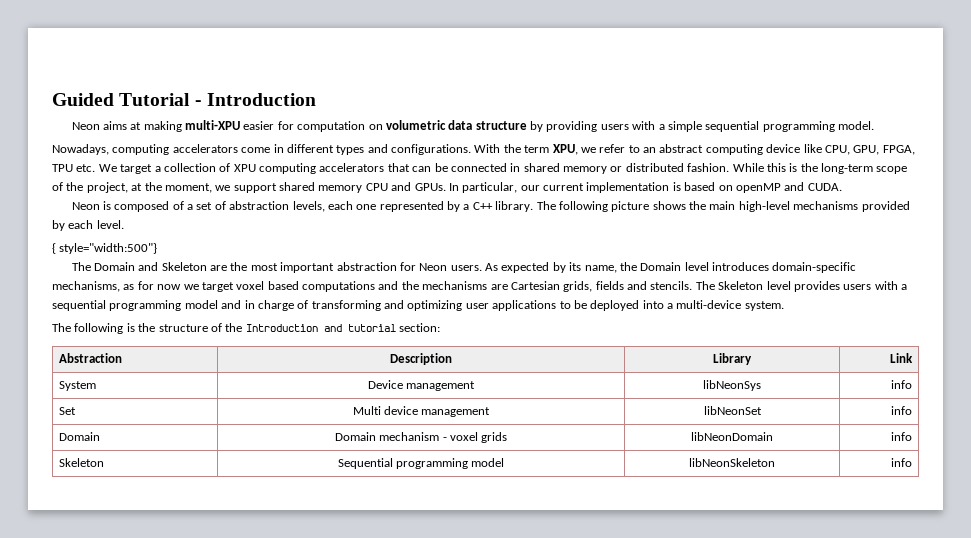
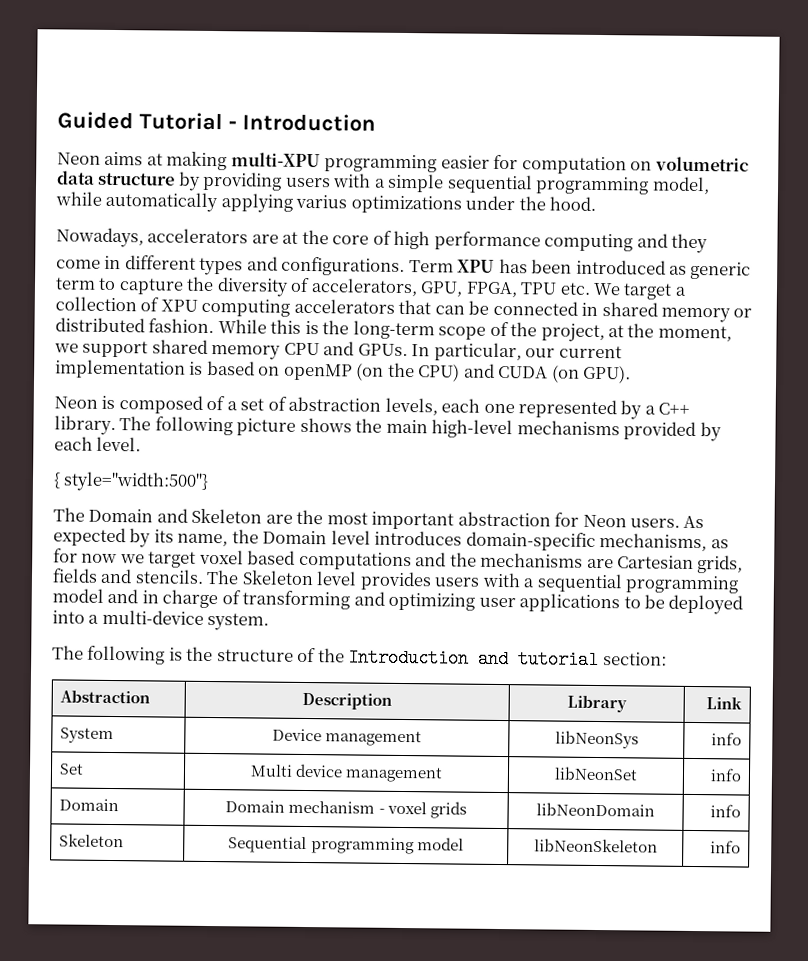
- Neon aims at making multi-XPU easier for computation on volumetric data structure by providing users with a simple sequential programming model.
- Nowadays, computing accelerators come in different types and configurations.
+ Neon aims at making multi-XPU programming easier for computation on volumetric data structure by providing users with a simple sequential programming model, while automatically applying varius optimizations under the hood.
+ Nowadays, accelerators are at the core of high performance computing and they
+ come in different types and configurations.
- With the term XPU, we refer to an abstract computing device like CPU, GPU, FPGA, TPU etc. We target a collection of XPU computing accelerators that can be connected in shared memory or distributed fashion.
+ Term XPU has been introduced as generic term to capture the diversity of accelerators, GPU, FPGA, TPU etc. We target a collection of XPU computing accelerators that can be connected in shared memory or distributed fashion.
- In particular, our current implementation is based on openMP and CUDA.
+ In particular, our current implementation is based on openMP (on the CPU) and CUDA (on GPU).

